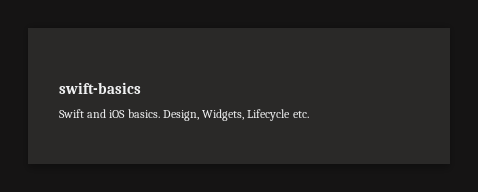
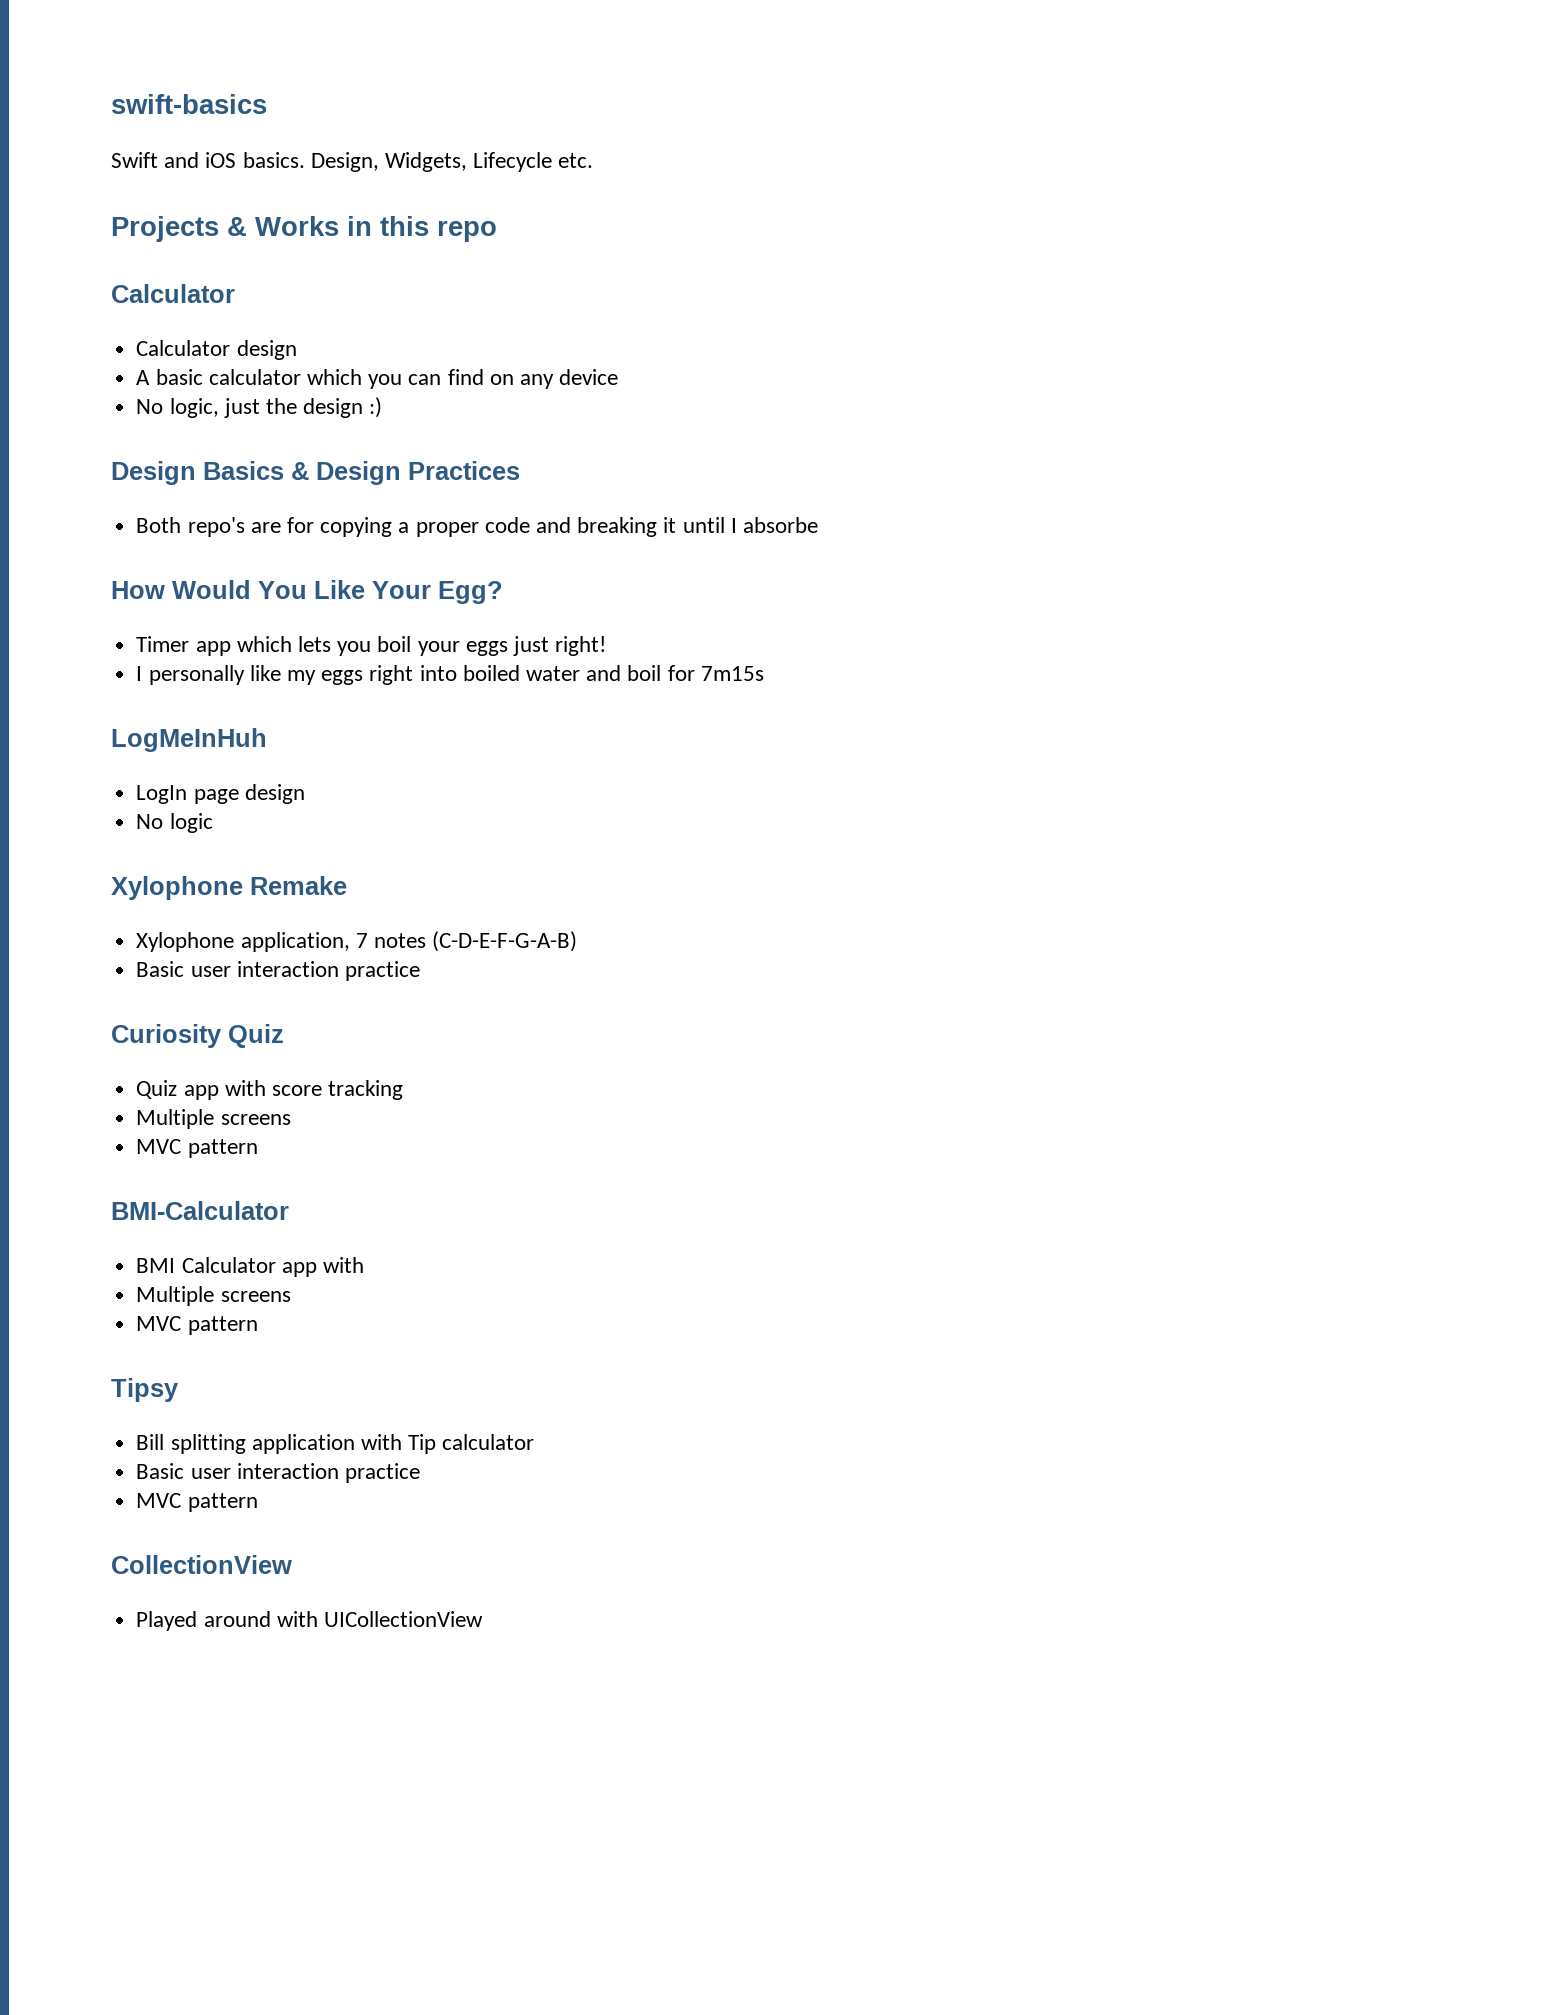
+ Projects & Works in this repo
+ Calculator
+ Calculator design
+ A basic calculator which you can find on any device
+ No logic, just the design :)
+ Design Basics & Design Practices
+ Both repo's are for copying a proper code and breaking it until I absorbe
+ How Would You Like Your Egg?
+ Timer app which lets you boil your eggs just right!
+ I personally like my eggs right into boiled water and boil for 7m15s
+ LogMeInHuh
+ LogIn page design
+ No logic
+ Xylophone Remake
+ Xylophone application, 7 notes (C-D-E-F-G-A-B)
+ Basic user interaction practice
+ Curiosity Quiz
+ Quiz app with score tracking
+ Multiple screens
+ MVC pattern
+ BMI-Calculator
+ BMI Calculator app with
+ Multiple screens
+ MVC pattern
+ Tipsy
+ Bill splitting application with Tip calculator
+ Basic user interaction practice
+ MVC pattern
+ CollectionView
+ Played around with UICollectionView

